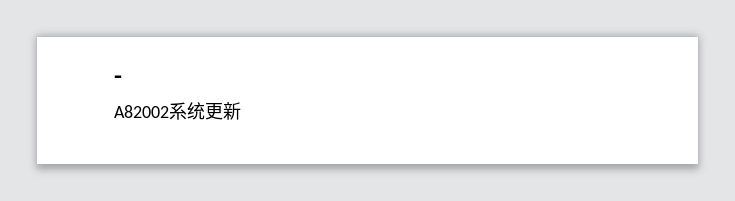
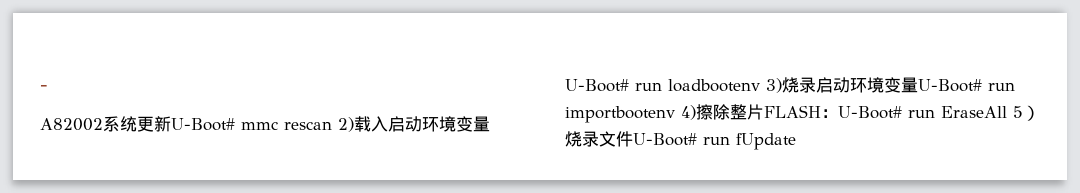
- A82002系统更新
+ A82002系统更新U-Boot# mmc rescan 2)载入启动环境变量U-Boot# run loadbootenv 3)烧录启动环境变量U-Boot# run importbootenv 4)擦除整片FLASH：U-Boot# run EraseAll 5）烧录文件U-Boot# run fUpdate

